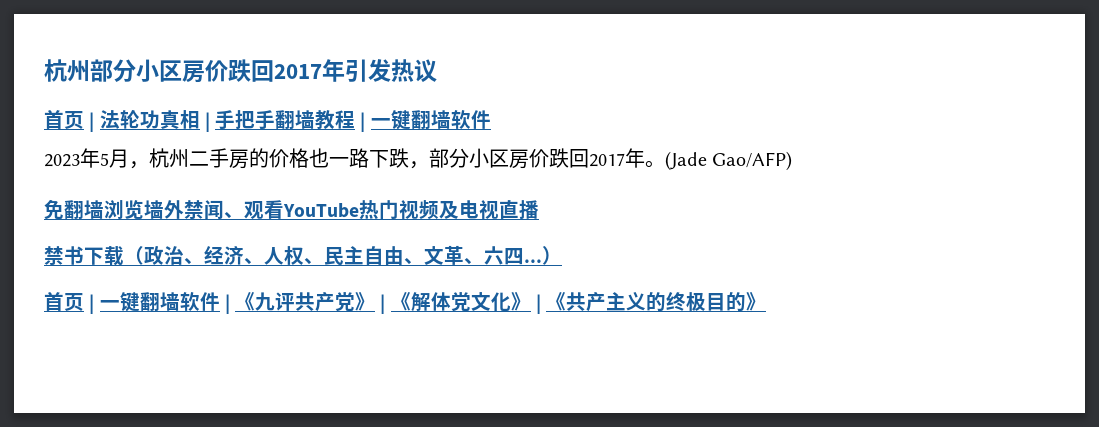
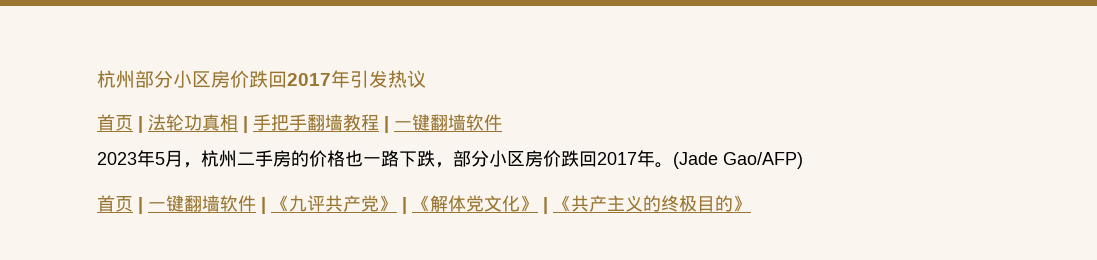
- 免翻墙浏览墙外禁闻、观看YouTube热门视频及电视直播
- 禁书下载（政治、经济、人权、民主自由、文革、六四...）

